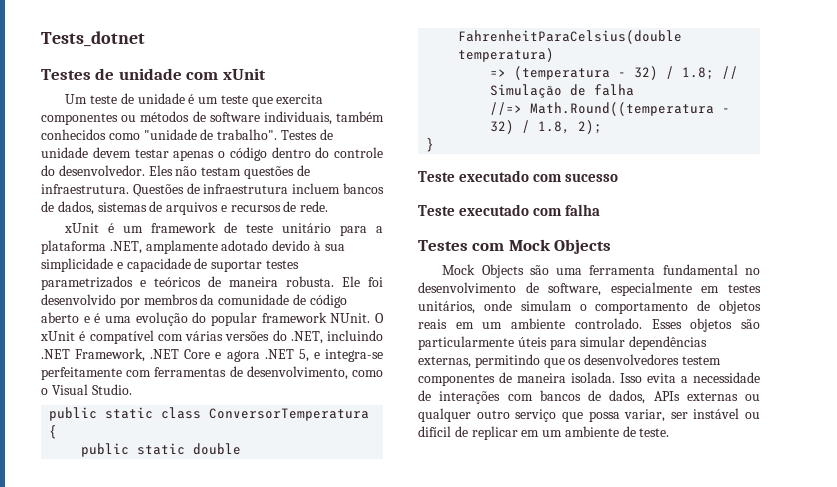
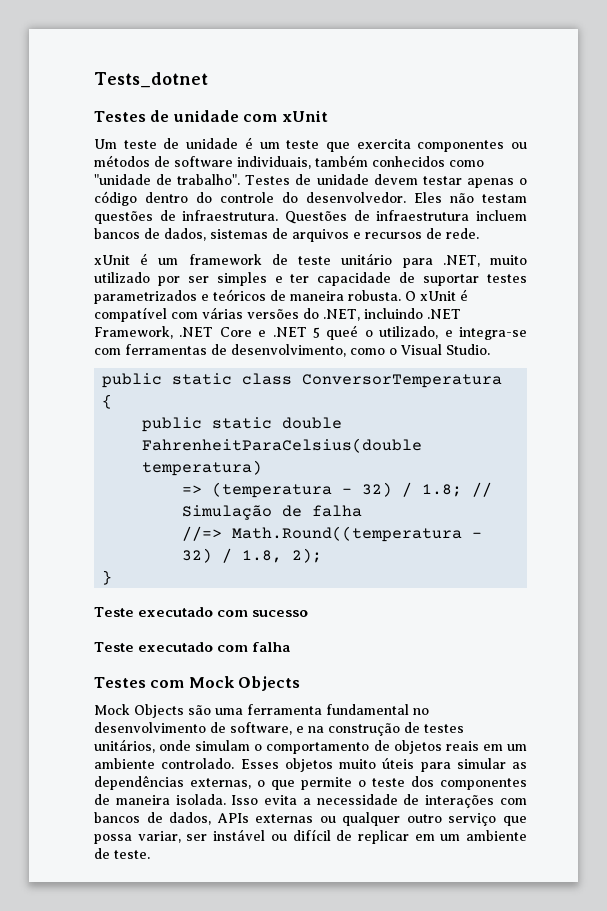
- xUnit é um framework de teste unitário para a plataforma .NET, amplamente adotado devido à sua simplicidade e capacidade de suportar testes parametrizados e teóricos de maneira robusta.
+ xUnit é um framework de teste unitário para .NET, muito utilizado por ser simples e ter capacidade de suportar testes parametrizados e teóricos de maneira robusta.
- Ele foi desenvolvido por membros da comunidade de código aberto e é uma evolução do popular framework NUnit.
- O xUnit é compatível com várias versões do .NET, incluindo .NET Framework, .NET Core e agora .NET 5, e integra-se perfeitamente com ferramentas de desenvolvimento, como o Visual Studio.
+ O xUnit é compatível com várias versões do .NET, incluindo .NET Framework, .NET Core e .NET 5 queé o utilizado, e integra-se com ferramentas de desenvolvimento, como o Visual Studio.
- Mock Objects são uma ferramenta fundamental no desenvolvimento de software, especialmente em testes unitários, onde simulam o comportamento de objetos reais em um ambiente controlado.
+ Mock Objects são uma ferramenta fundamental no desenvolvimento de software, e na construção de testes unitários, onde simulam o comportamento de objetos reais em um ambiente controlado.
- Esses objetos são particularmente úteis para simular dependências externas, permitindo que os desenvolvedores testem componentes de maneira isolada.
+ Esses objetos muito úteis para simular as dependências externas, o que permite o teste dos componentes de maneira isolada.

